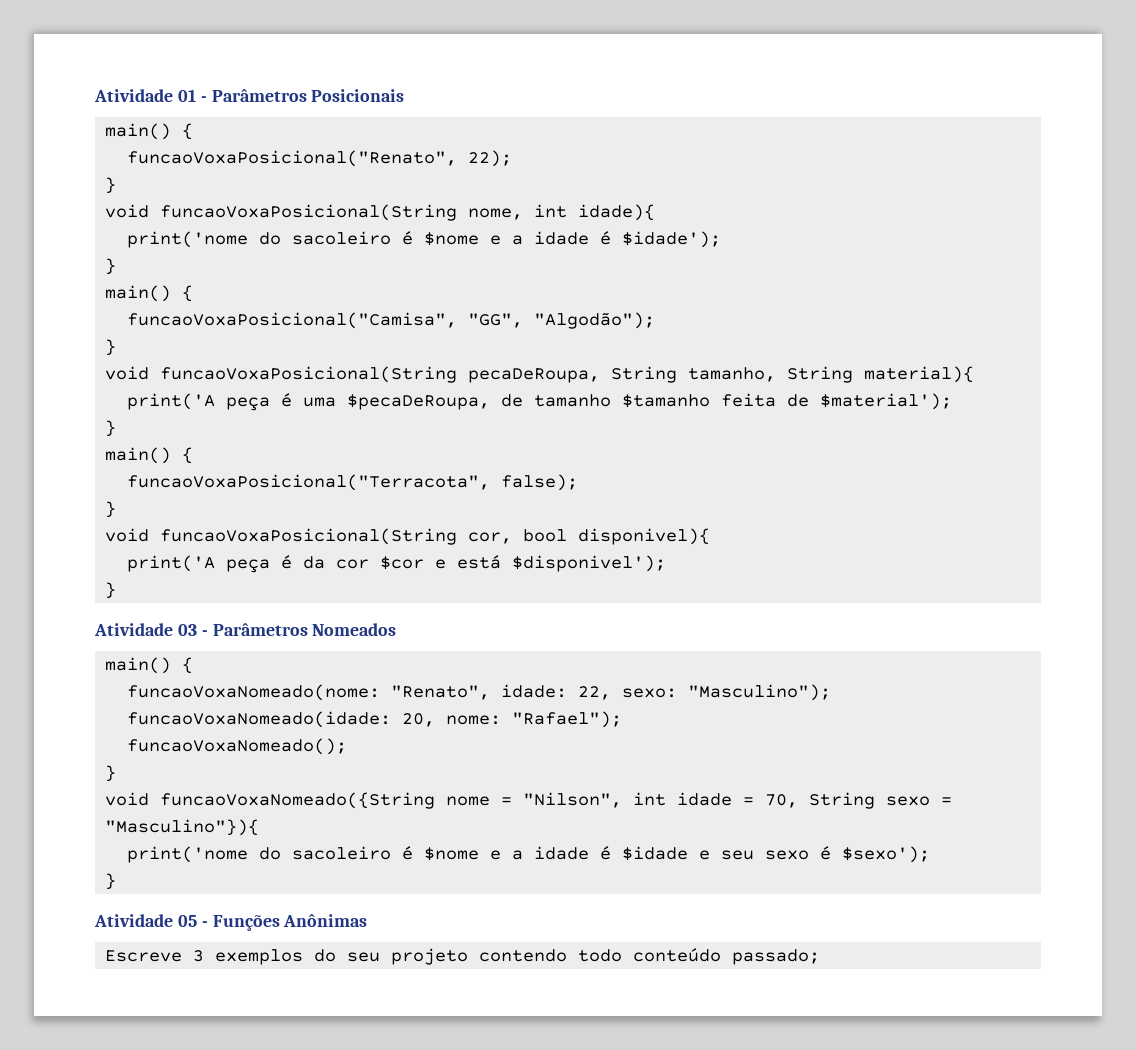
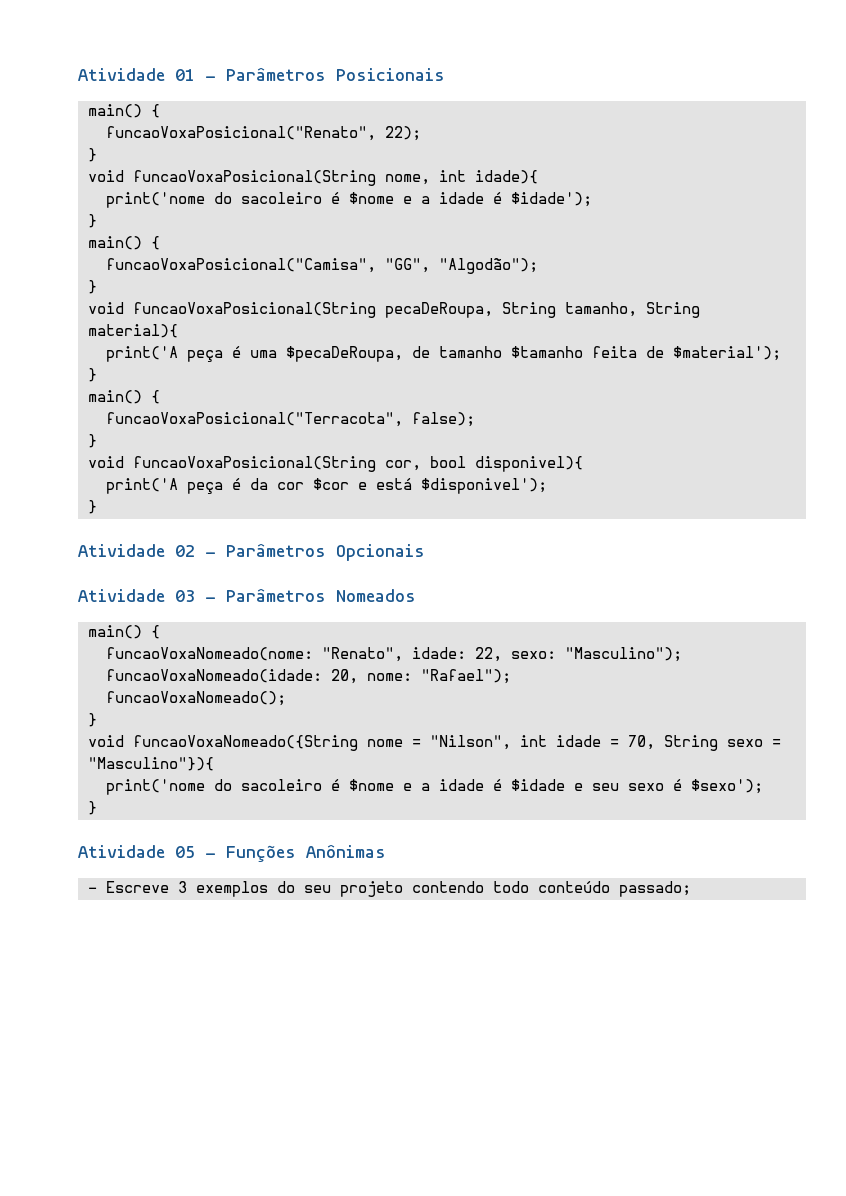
+ Atividade 02 - Parâmetros Opcionais
- Escreve 3 exemplos do seu projeto contendo todo conteúdo passado;
+ - Escreve 3 exemplos do seu projeto contendo todo conteúdo passado;

